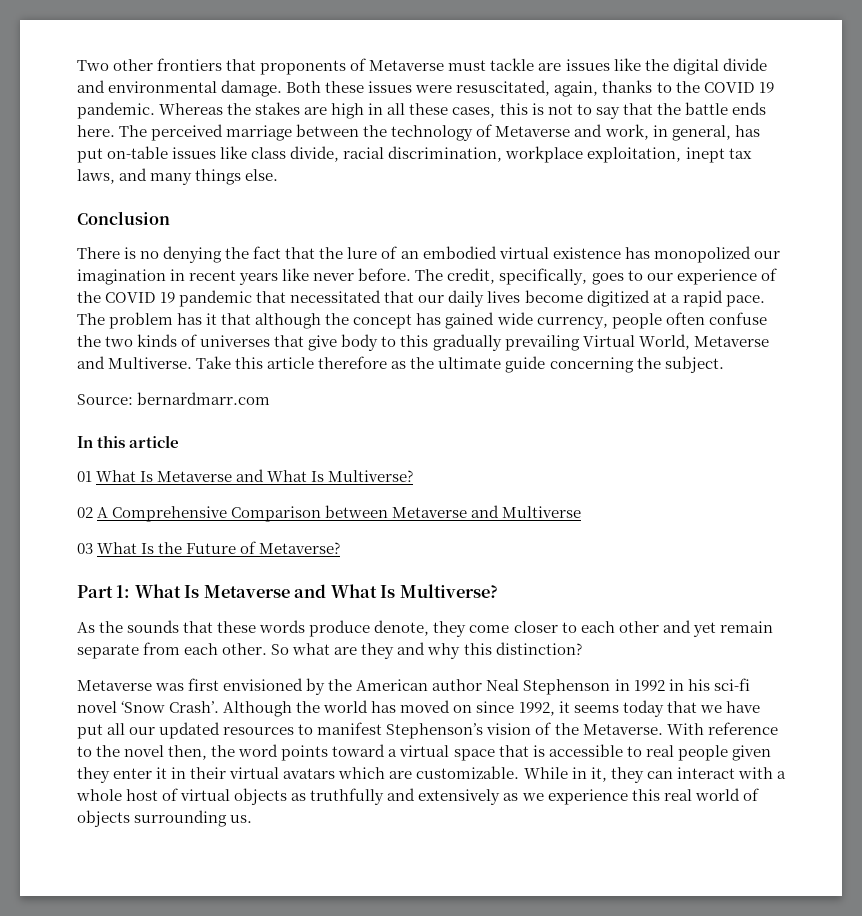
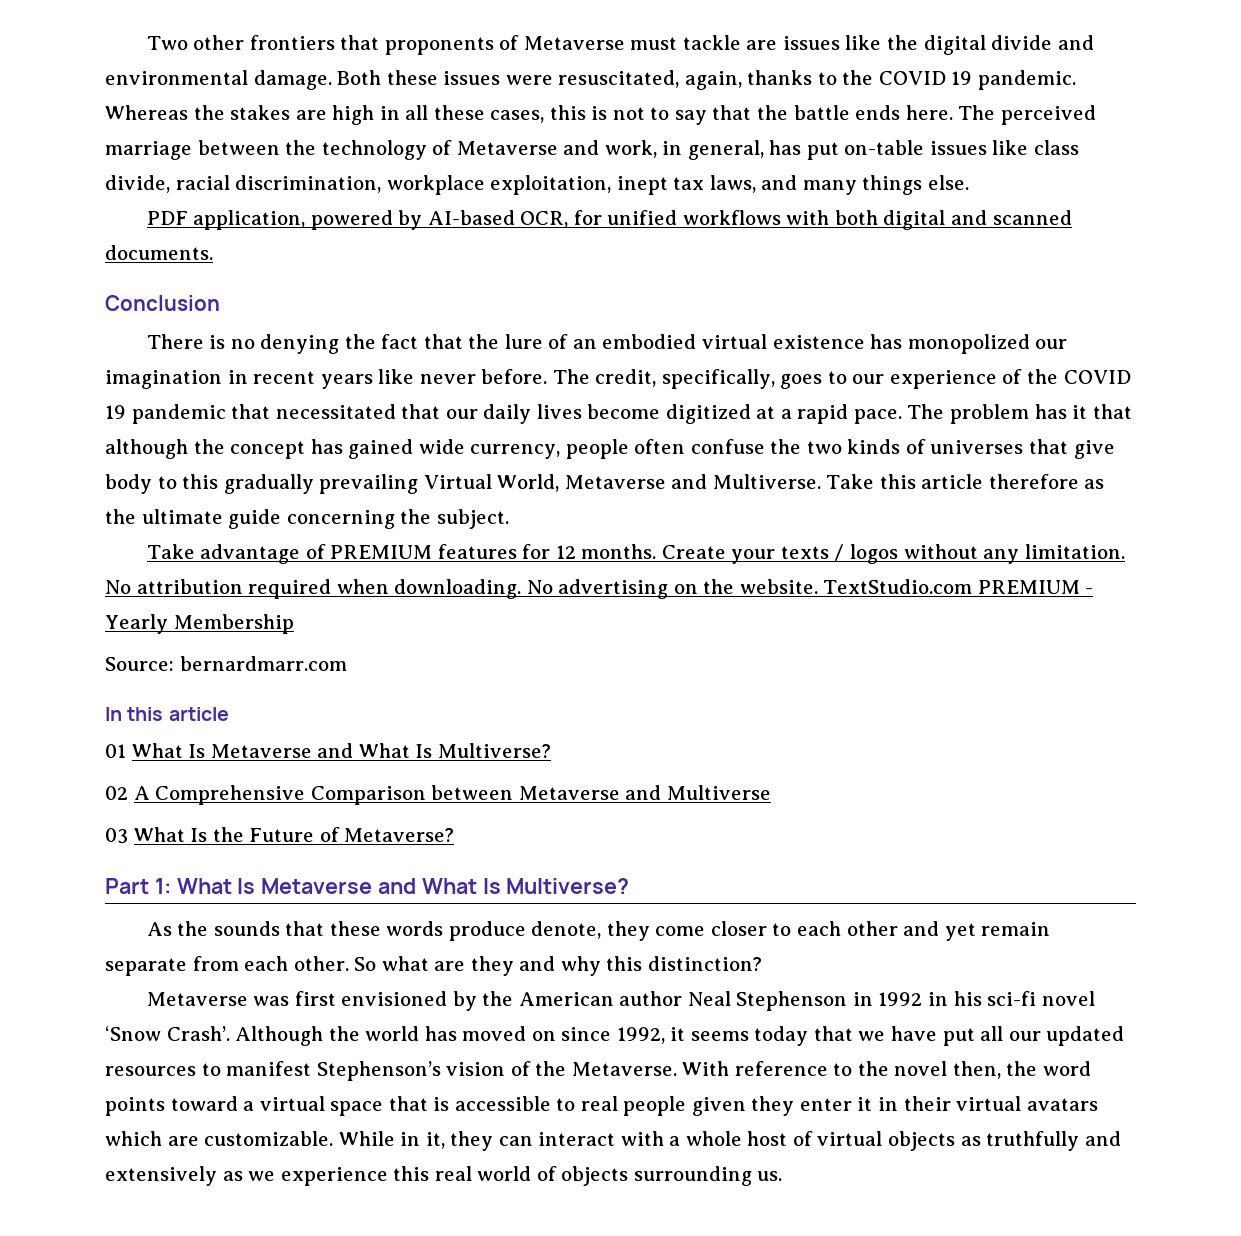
+ PDF application, powered by AI-based OCR, for unified workflows with both digital and scanned documents.
+ Take advantage of PREMIUM features for 12 months. Create your texts / logos without any limitation. No attribution required when downloading. No advertising on the website. TextStudio.com PREMIUM - Yearly Membership

